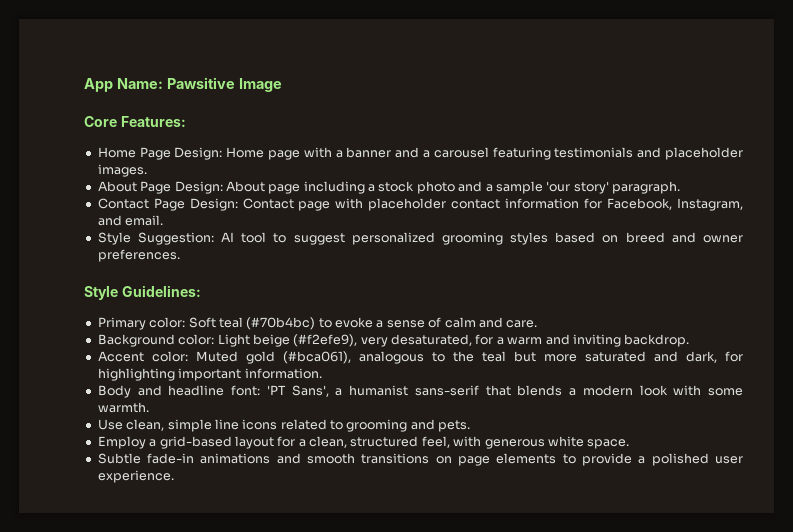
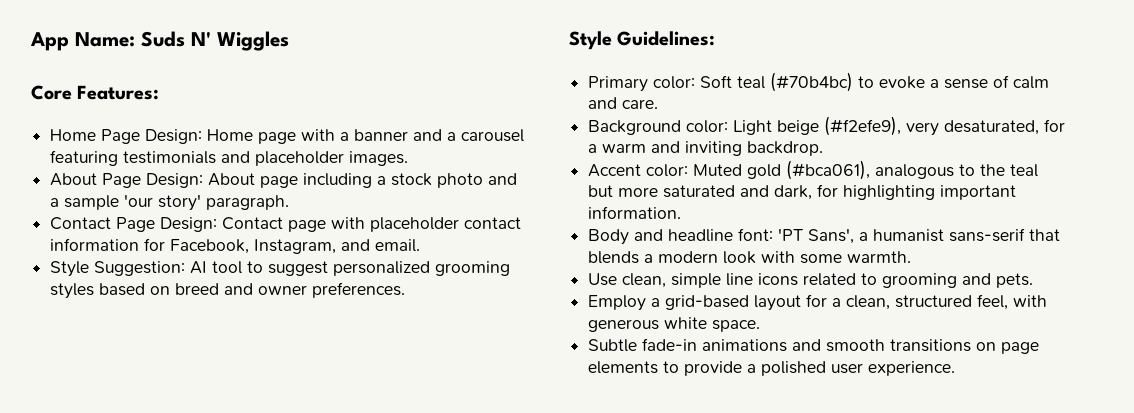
- App Name: Pawsitive Image
+ App Name: Suds N' Wiggles

